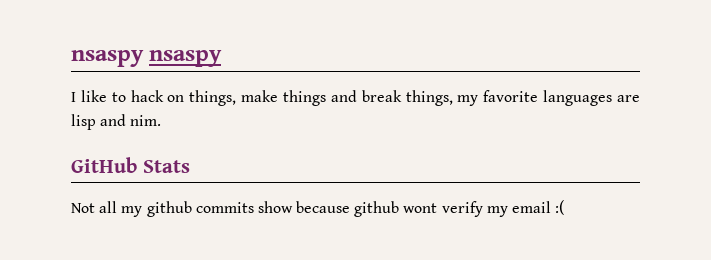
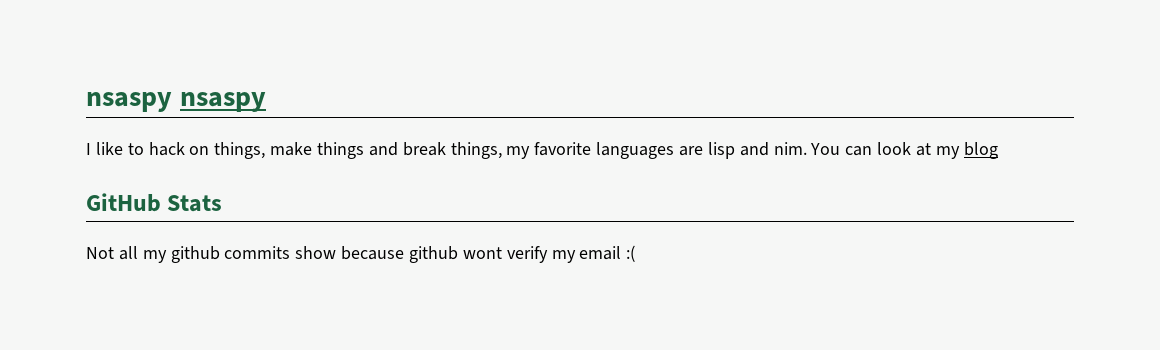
+ You can look at my blog

